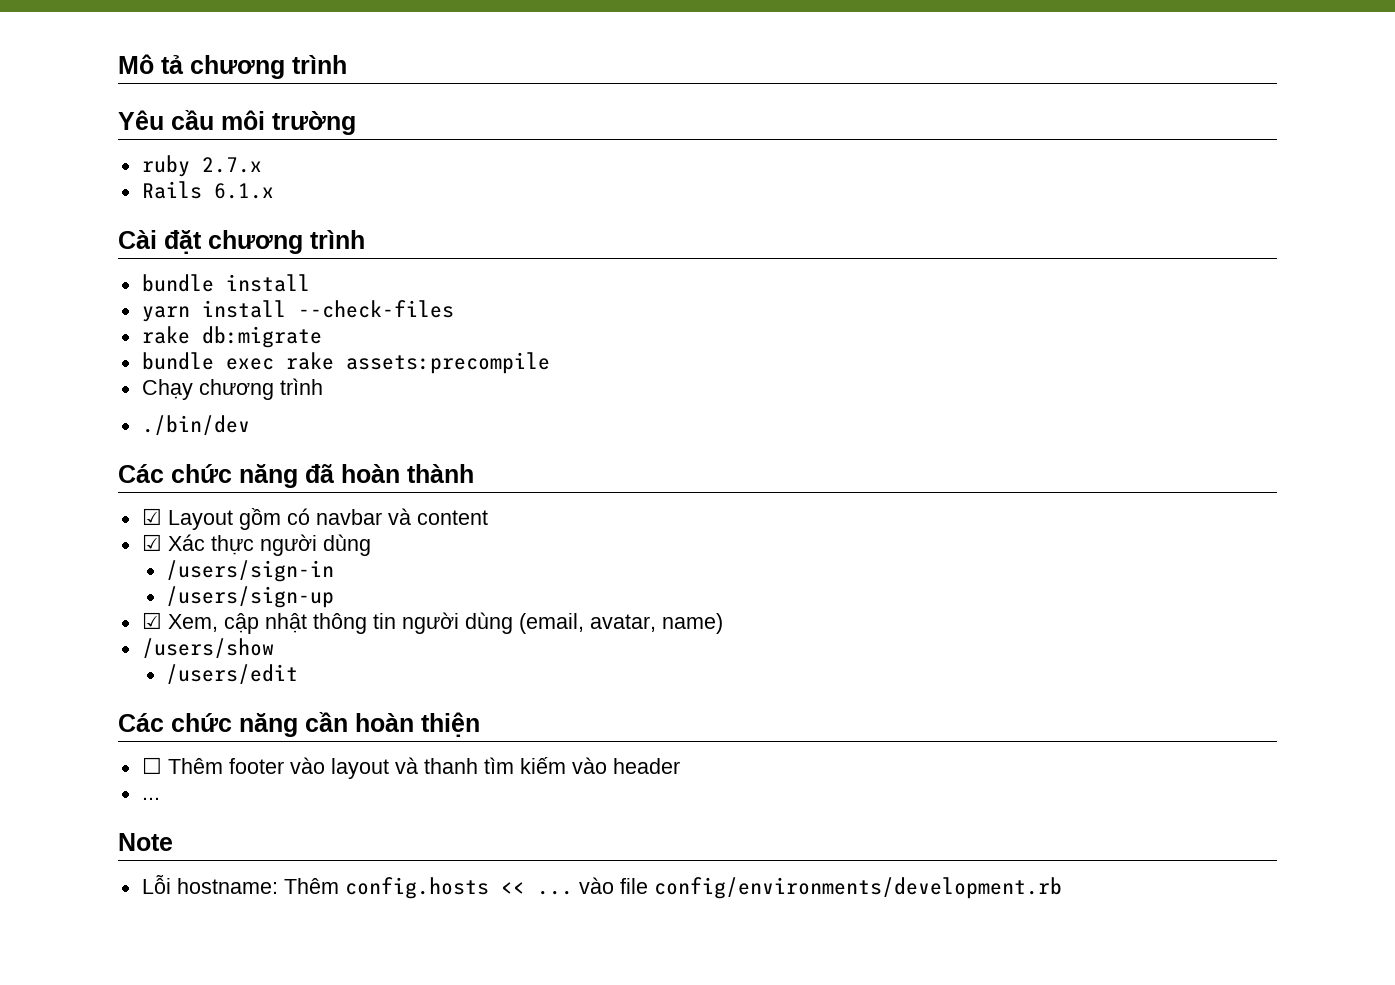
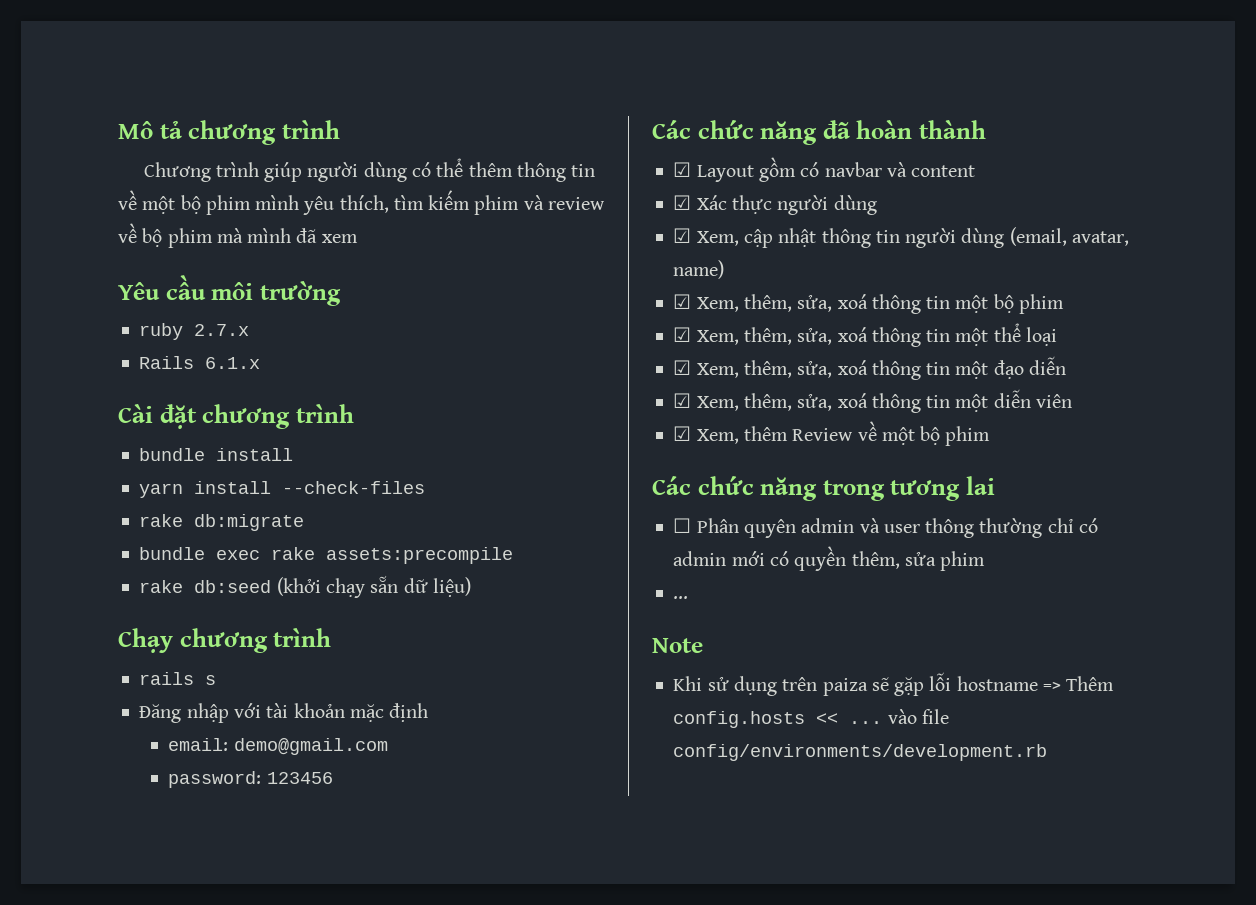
+ Chương trình giúp người dùng có thể thêm thông tin về một bộ phim mình yêu thích, tìm kiếm phim và review về bộ phim mà mình đã xem
+ rake db:seed (khởi chạy sẵn dữ liệu)
  Chạy chương trình
- ./bin/dev
+ rails s
+ Đăng nhập với tài khoản mặc định
+ email: demo@gmail.com
+ password: 123456
- /users/sign-in
- /users/sign-up
- /users/show
- /users/edit
- Các chức năng cần hoàn thiện
- ☐ Thêm footer vào layout và thanh tìm kiếm vào header
+ ☑ Xem, thêm, sửa, xoá thông tin một bộ phim
+ ☑ Xem, thêm, sửa, xoá thông tin một thể loại
+ ☑ Xem, thêm, sửa, xoá thông tin một đạo diễn
+ ☑ Xem, thêm, sửa, xoá thông tin một diễn viên
+ ☑ Xem, thêm Review về một bộ phim
+ Các chức năng trong tương lai
+ ☐ Phân quyên admin và user thông thường chỉ có admin mới có quyền thêm, sửa phim
  ...
  Note
- Lỗi hostname: Thêm config.hosts << ... vào file config/environments/development.rb
+ Khi sử dụng trên paiza sẽ gặp lỗi hostname => Thêm config.hosts << ... vào file config/environments/development.rb

